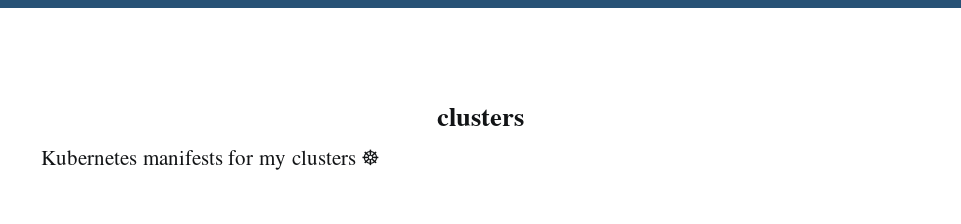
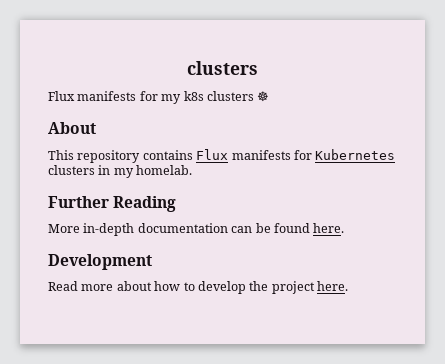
- Kubernetes manifests for my clusters ☸
+ Flux manifests for my k8s clusters ☸
+ About
+ This repository contains Flux manifests for Kubernetes clusters in my homelab.
+ Further Reading
+ More in-depth documentation can be found here.
+ Development
+ Read more about how to develop the project here.

